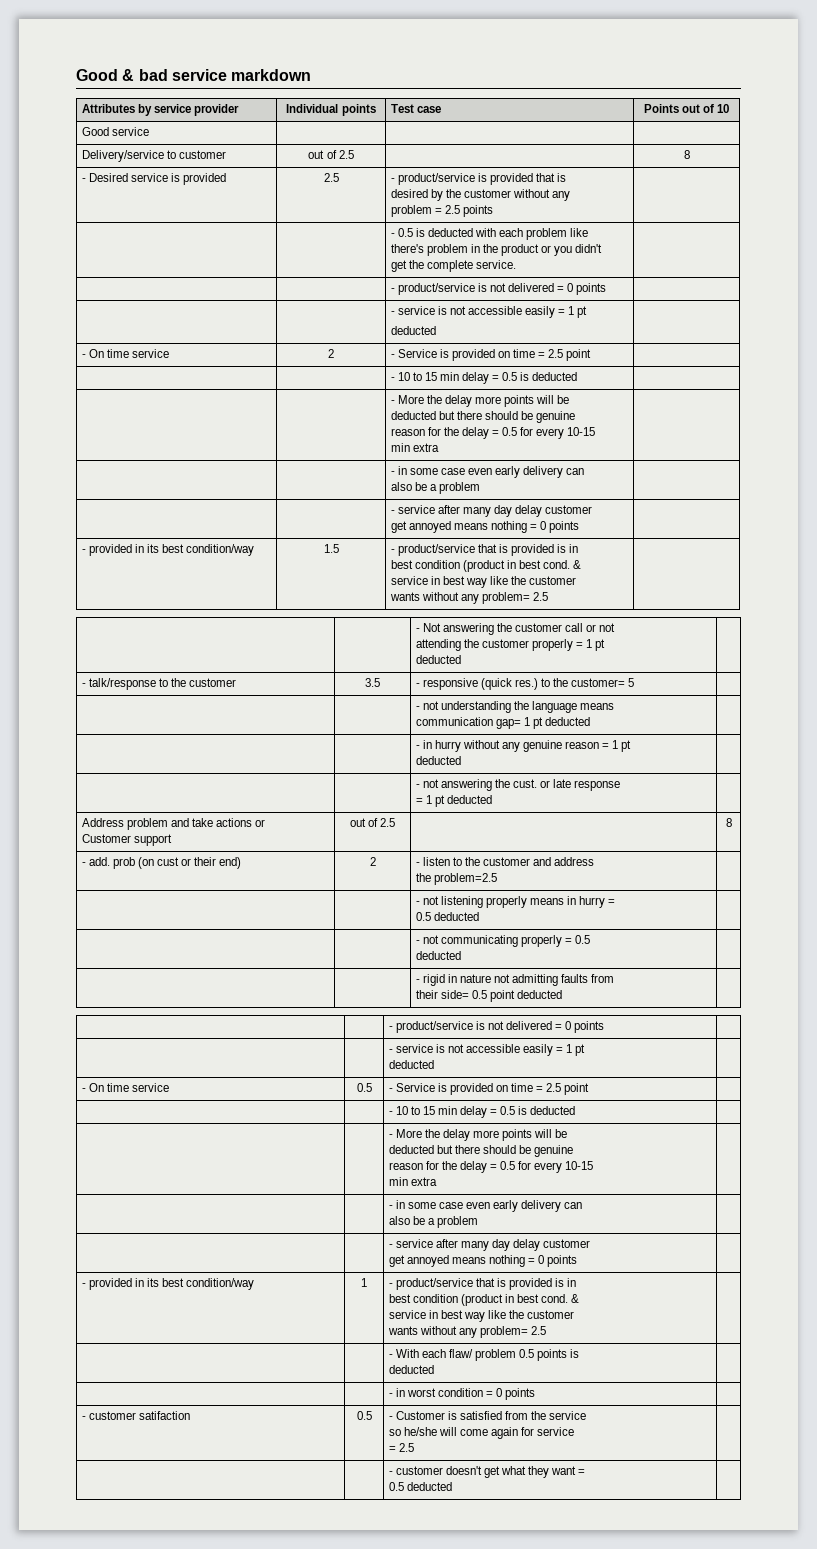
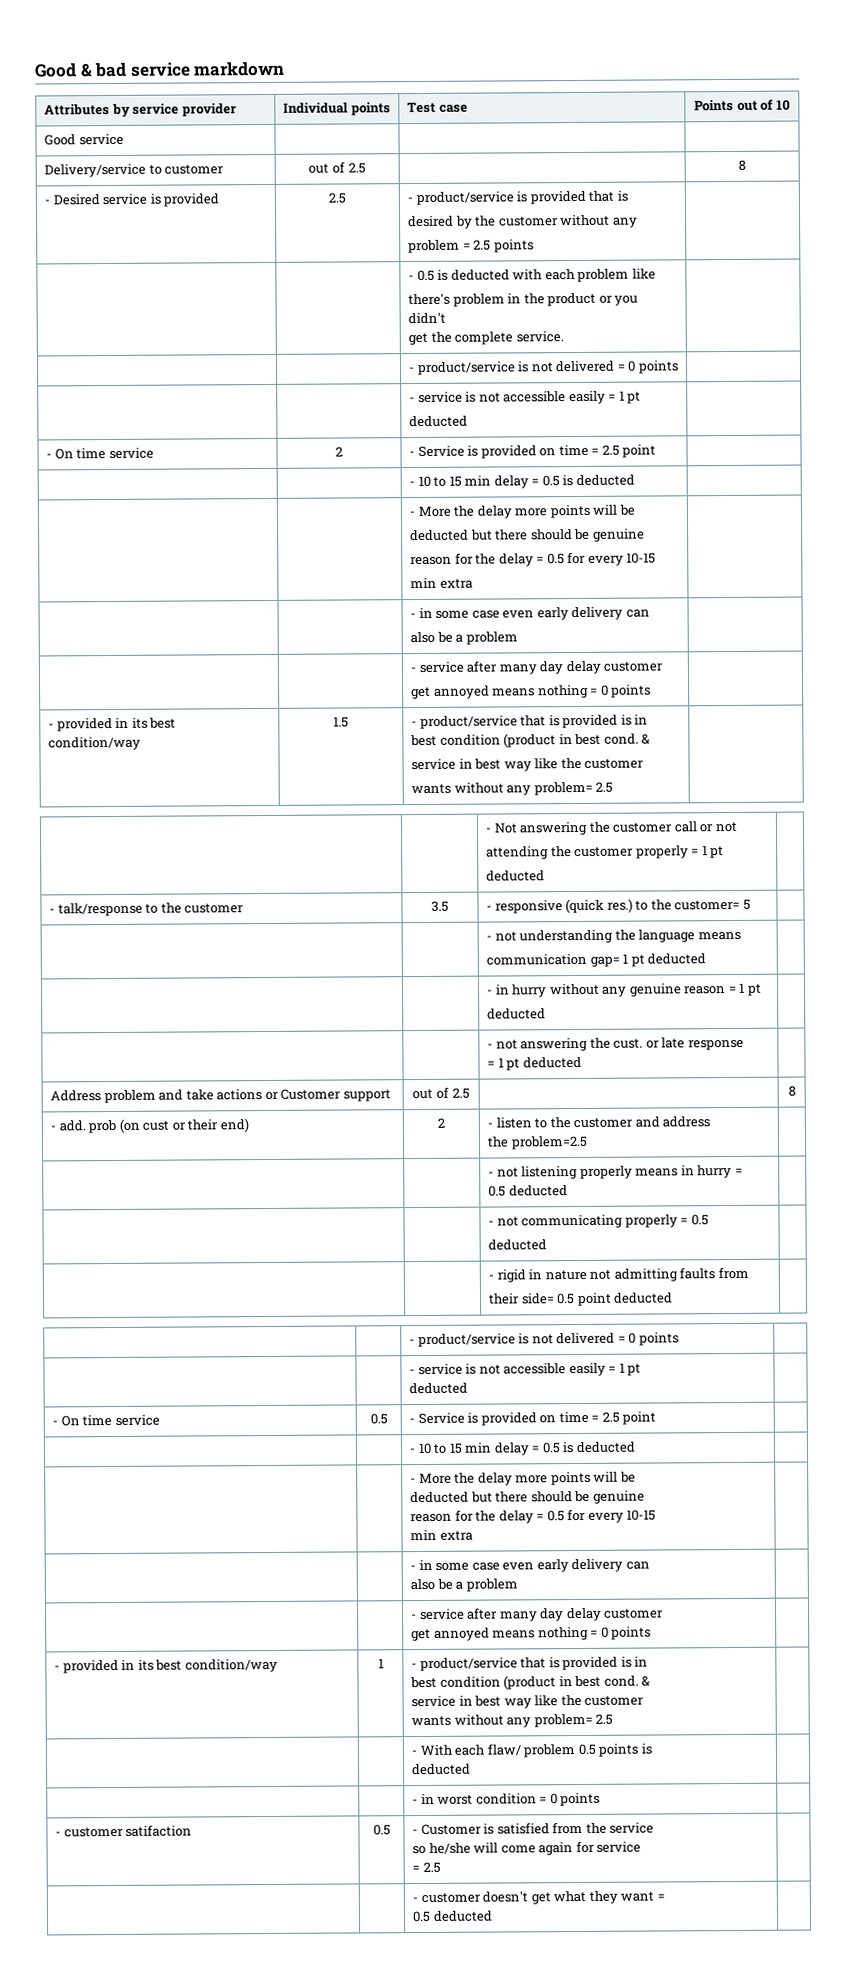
- Address problem and take actions or
- Customer support | out of 2.5 | | 8
+ Address problem and take actions or Customer support | out of 2.5 | | 8

